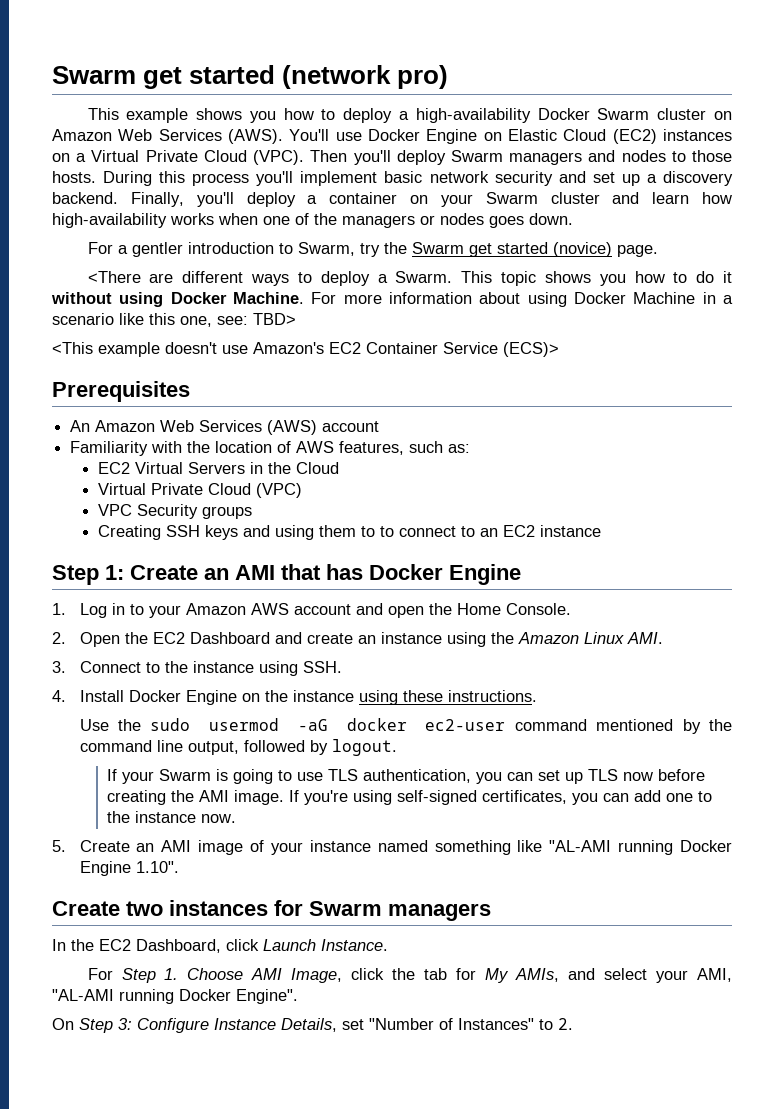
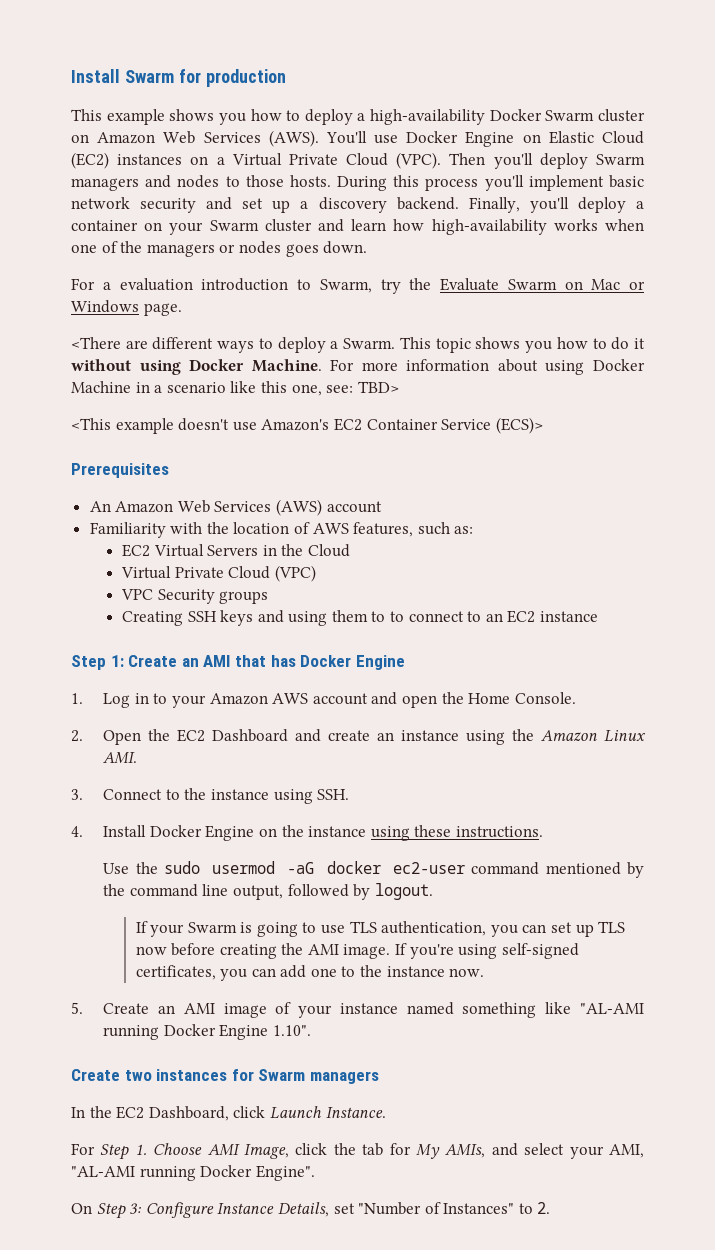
- Swarm get started (network pro)
+ Install Swarm for production
- For a gentler introduction to Swarm, try the Swarm get started (novice) page.
+ For a evaluation introduction to Swarm, try the Evaluate Swarm on Mac or Windows page.

